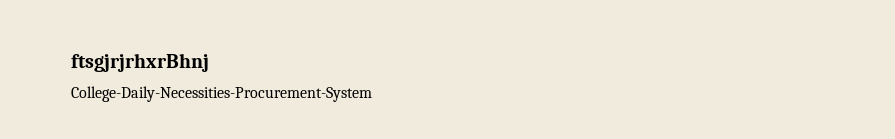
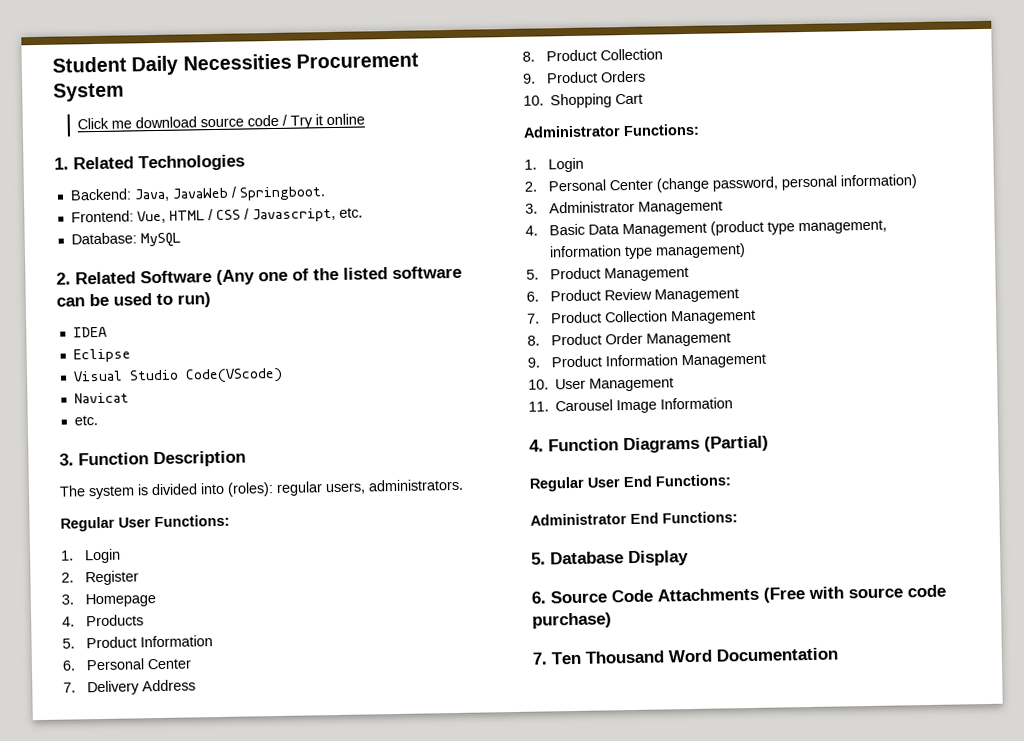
- ftsgjrjrhxrBhnj
- College-Daily-Necessities-Procurement-System
+ Student Daily Necessities Procurement System
+ Click me download source code / Try it online
+ 1. Related Technologies
+ Backend: Java, JavaWeb / Springboot.
+ Frontend: Vue, HTML / CSS / Javascript, etc.
+ Database: MySQL
+ 2. Related Software (Any one of the listed software can be used to run)
+ IDEA
+ Eclipse
+ Visual Studio Code(VScode)
+ Navicat
+ etc.
+ 3. Function Description
+ The system is divided into (roles): regular users, administrators.
+ Regular User Functions:
+ 1. Login
+ 2. Register
+ 3. Homepage
+ 4. Products
+ 5. Product Information
+ 6. Personal Center
+ 7. Delivery Address
+ 8. Product Collection
+ 9. Product Orders
+ 10. Shopping Cart
+ Administrator Functions:
+ 1. Login
+ 2. Personal Center (change password, personal information)
+ 3. Administrator Management
+ 4. Basic Data Management (product type management, information type management)
+ 5. Product Management
+ 6. Product Review Management
+ 7. Product Collection Management
+ 8. Product Order Management
+ 9. Product Information Management
+ 10. User Management
+ 11. Carousel Image Information
+ 4. Function Diagrams (Partial)
+ Regular User End Functions:
+ Administrator End Functions:
+ 5. Database Display
+ 6. Source Code Attachments (Free with source code purchase)
+ 7. Ten Thousand Word Documentation

